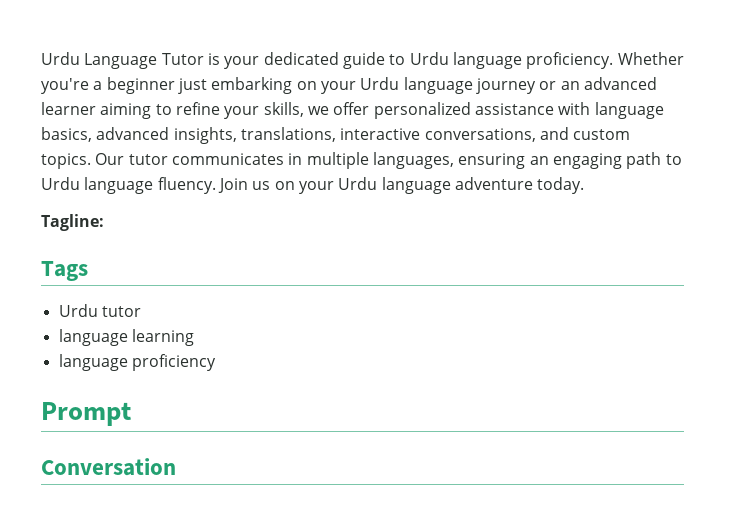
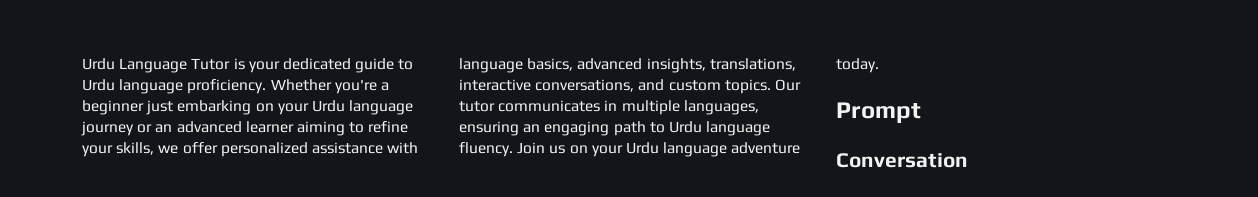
- Tagline:
- Tags
- Urdu tutor
- language learning
- language proficiency

